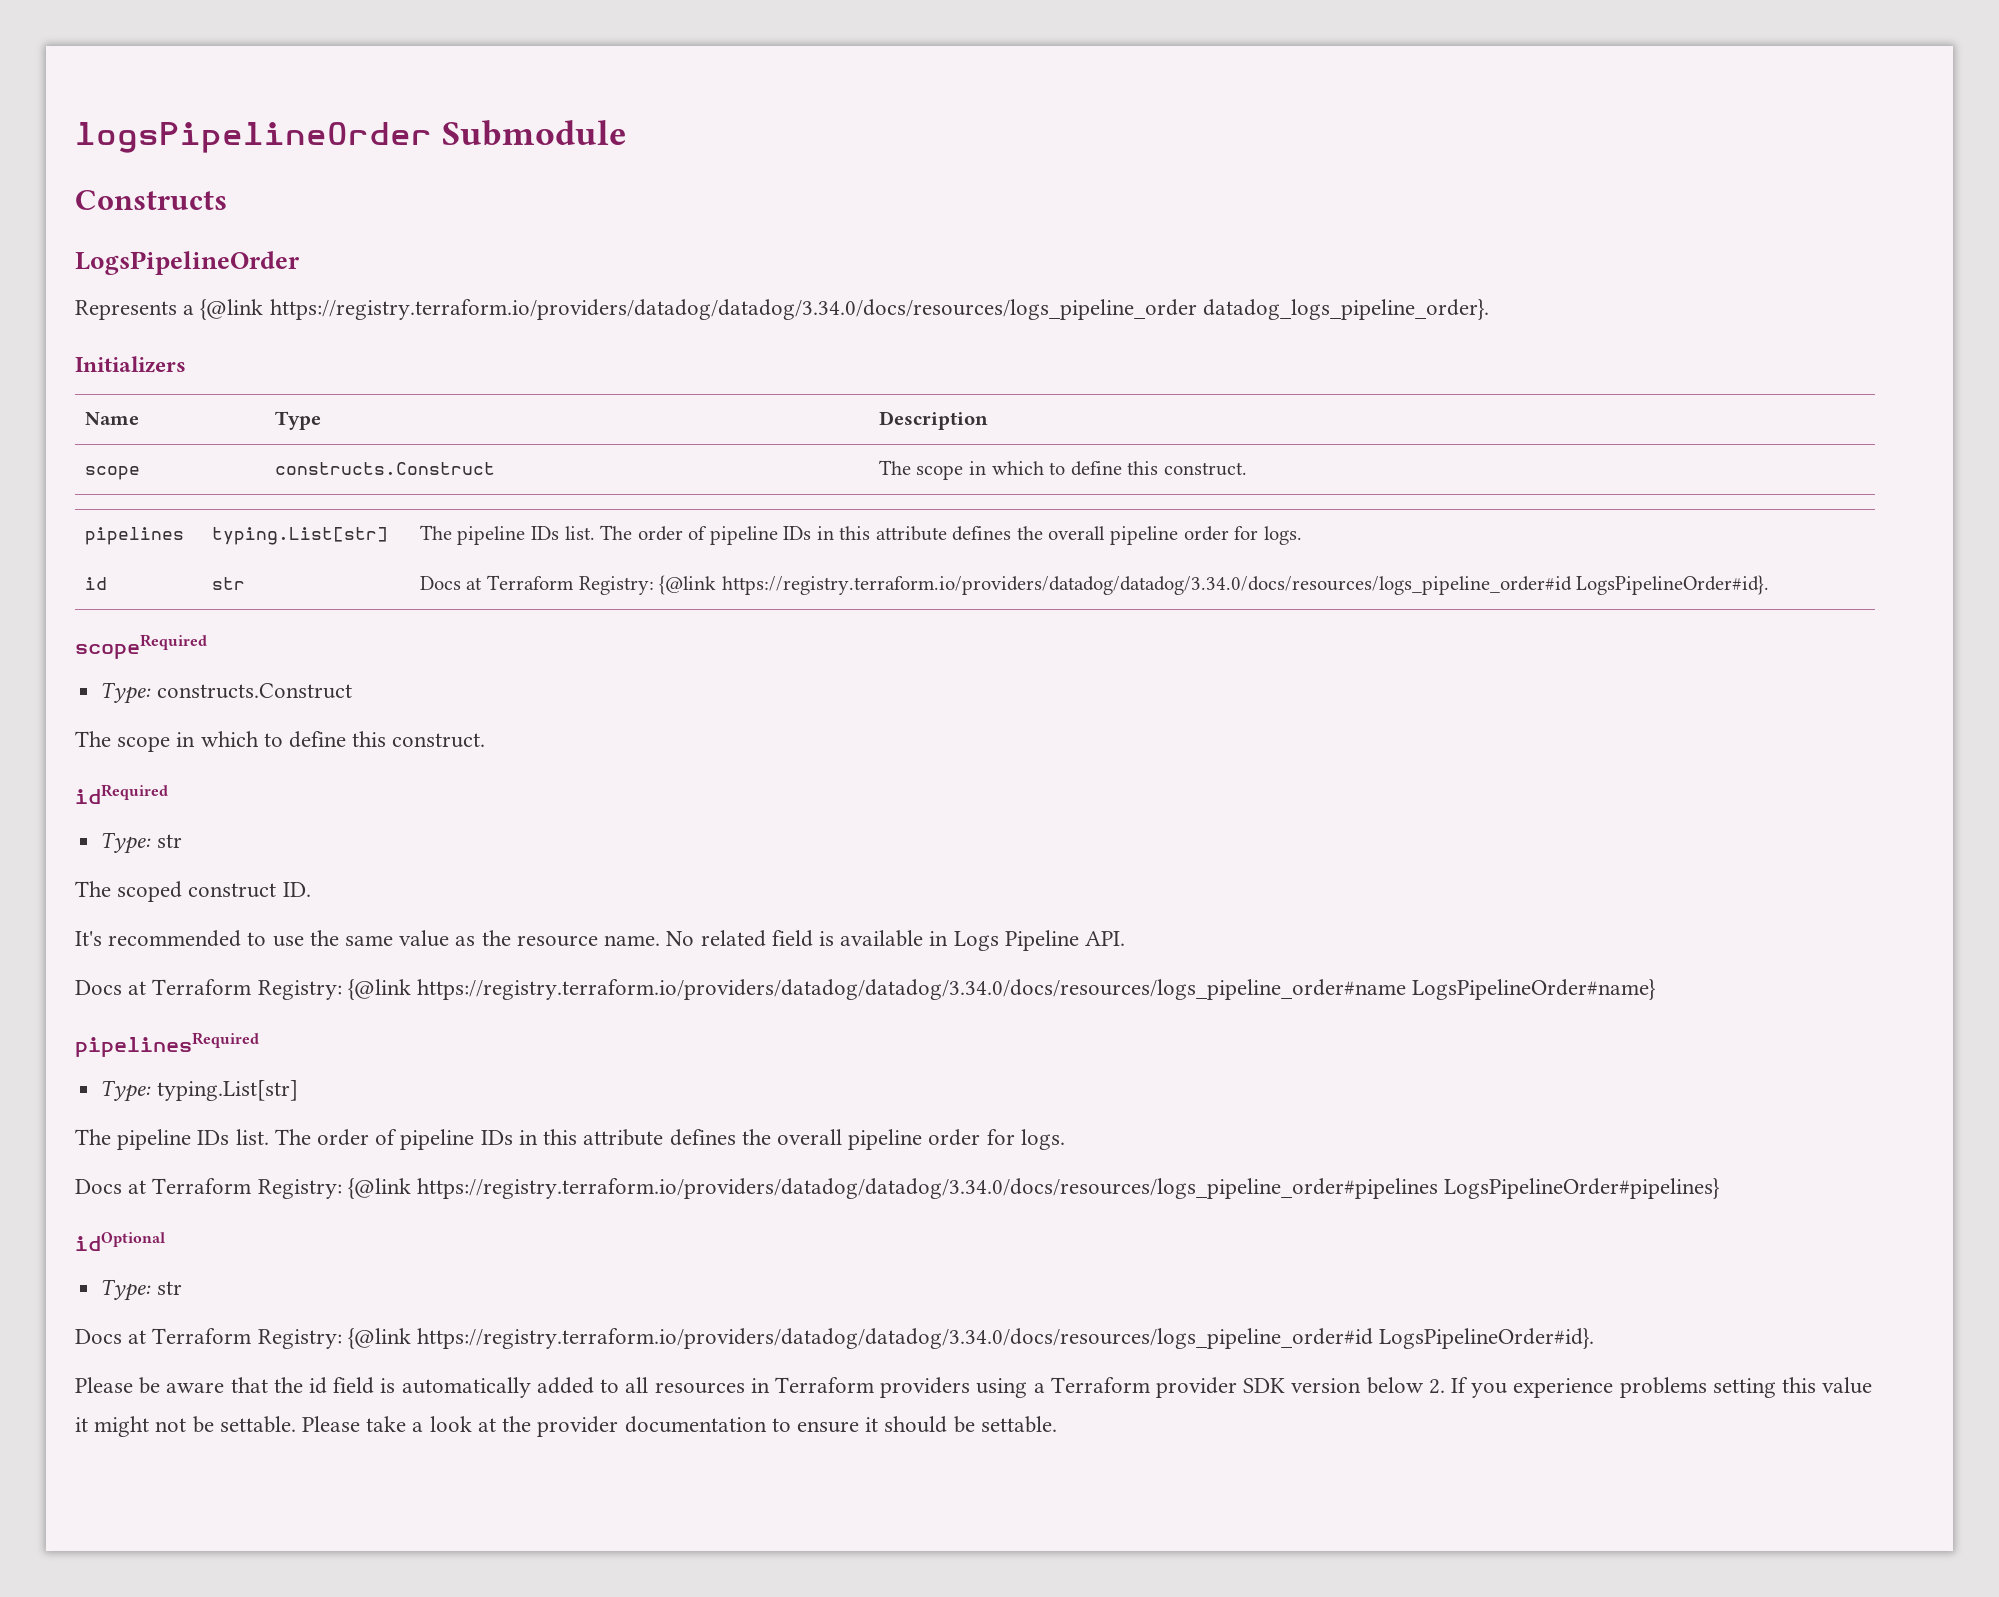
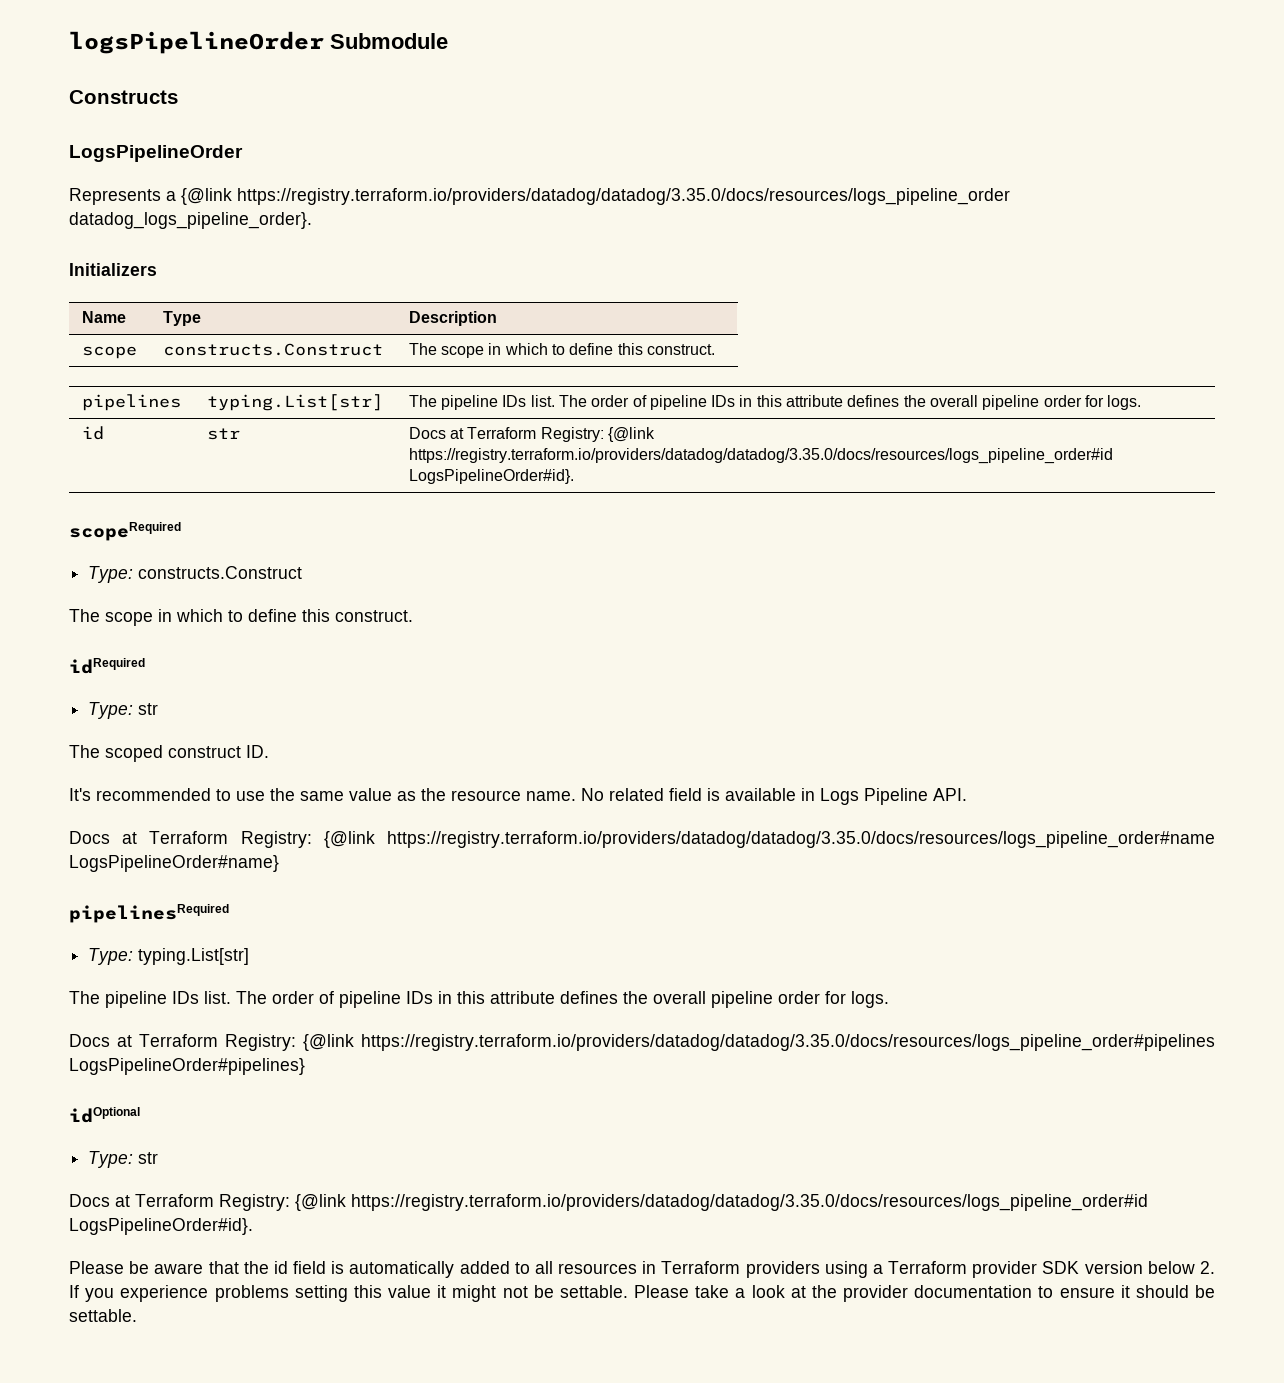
- Represents a {@link https://registry.terraform.io/providers/datadog/datadog/3.34.0/docs/resources/logs_pipeline_order datadog_logs_pipeline_order}.
+ Represents a {@link https://registry.terraform.io/providers/datadog/datadog/3.35.0/docs/resources/logs_pipeline_order datadog_logs_pipeline_order}.
- id | str | Docs at Terraform Registry: {@link https://registry.terraform.io/providers/datadog/datadog/3.34.0/docs/resources/logs_pipeline_order#id LogsPipelineOrder#id}.
+ id | str | Docs at Terraform Registry: {@link https://registry.terraform.io/providers/datadog/datadog/3.35.0/docs/resources/logs_pipeline_order#id LogsPipelineOrder#id}.
- Docs at Terraform Registry: {@link https://registry.terraform.io/providers/datadog/datadog/3.34.0/docs/resources/logs_pipeline_order#name LogsPipelineOrder#name}
+ Docs at Terraform Registry: {@link https://registry.terraform.io/providers/datadog/datadog/3.35.0/docs/resources/logs_pipeline_order#name LogsPipelineOrder#name}
- Docs at Terraform Registry: {@link https://registry.terraform.io/providers/datadog/datadog/3.34.0/docs/resources/logs_pipeline_order#pipelines LogsPipelineOrder#pipelines}
+ Docs at Terraform Registry: {@link https://registry.terraform.io/providers/datadog/datadog/3.35.0/docs/resources/logs_pipeline_order#pipelines LogsPipelineOrder#pipelines}
  idOptional
  Type: str
- Docs at Terraform Registry: {@link https://registry.terraform.io/providers/datadog/datadog/3.34.0/docs/resources/logs_pipeline_order#id LogsPipelineOrder#id}.
+ Docs at Terraform Registry: {@link https://registry.terraform.io/providers/datadog/datadog/3.35.0/docs/resources/logs_pipeline_order#id LogsPipelineOrder#id}.

